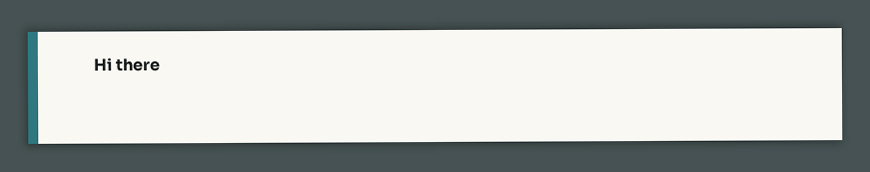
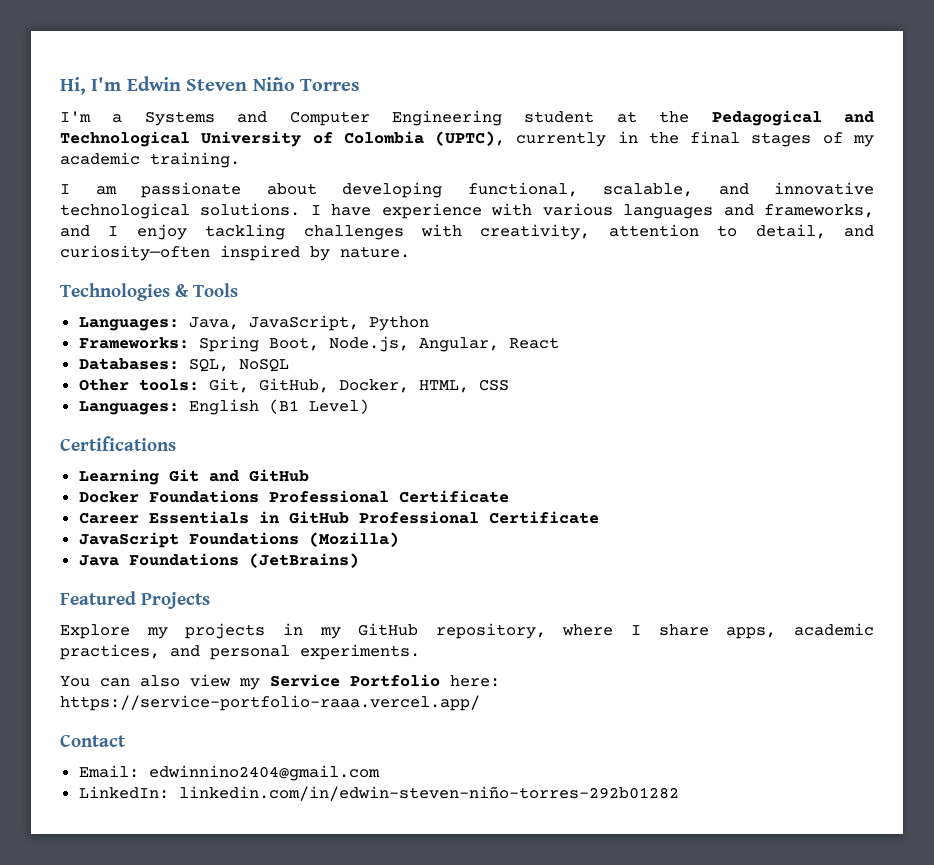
- Hi there
+ Hi, I'm Edwin Steven Niño Torres
+ I'm a Systems and Computer Engineering student at the Pedagogical and Technological University of Colombia (UPTC), currently in the final stages of my academic training.
+ I am passionate about developing functional, scalable, and innovative technological solutions. I have experience with various languages and frameworks, and I enjoy tackling challenges with creativity, attention to detail, and curiosity—often inspired by nature.
+ Technologies & Tools
+ Languages: Java, JavaScript, Python
+ Frameworks: Spring Boot, Node.js, Angular, React
+ Databases: SQL, NoSQL
+ Other tools: Git, GitHub, Docker, HTML, CSS
+ Languages: English (B1 Level)
+ Certifications
+ Learning Git and GitHub
+ Docker Foundations Professional Certificate
+ Career Essentials in GitHub Professional Certificate
+ JavaScript Foundations (Mozilla)
+ Java Foundations (JetBrains)
+ Featured Projects
+ Explore my projects in my GitHub repository, where I share apps, academic practices, and personal experiments.
+ You can also view my Service Portfolio here: https://service-portfolio-raaa.vercel.app/
+ Contact
+ Email: edwinnino2404@gmail.com
+ LinkedIn: linkedin.com/in/edwin-steven-niño-torres-292b01282

